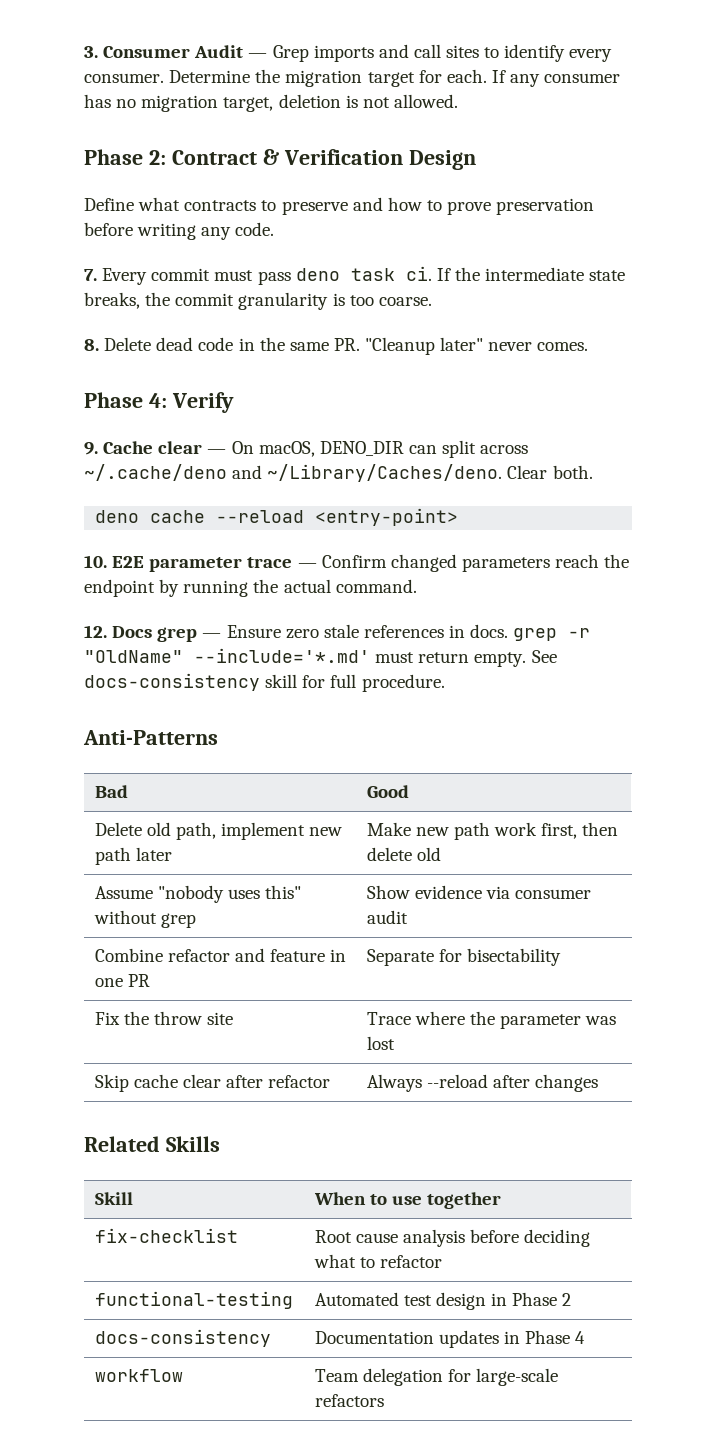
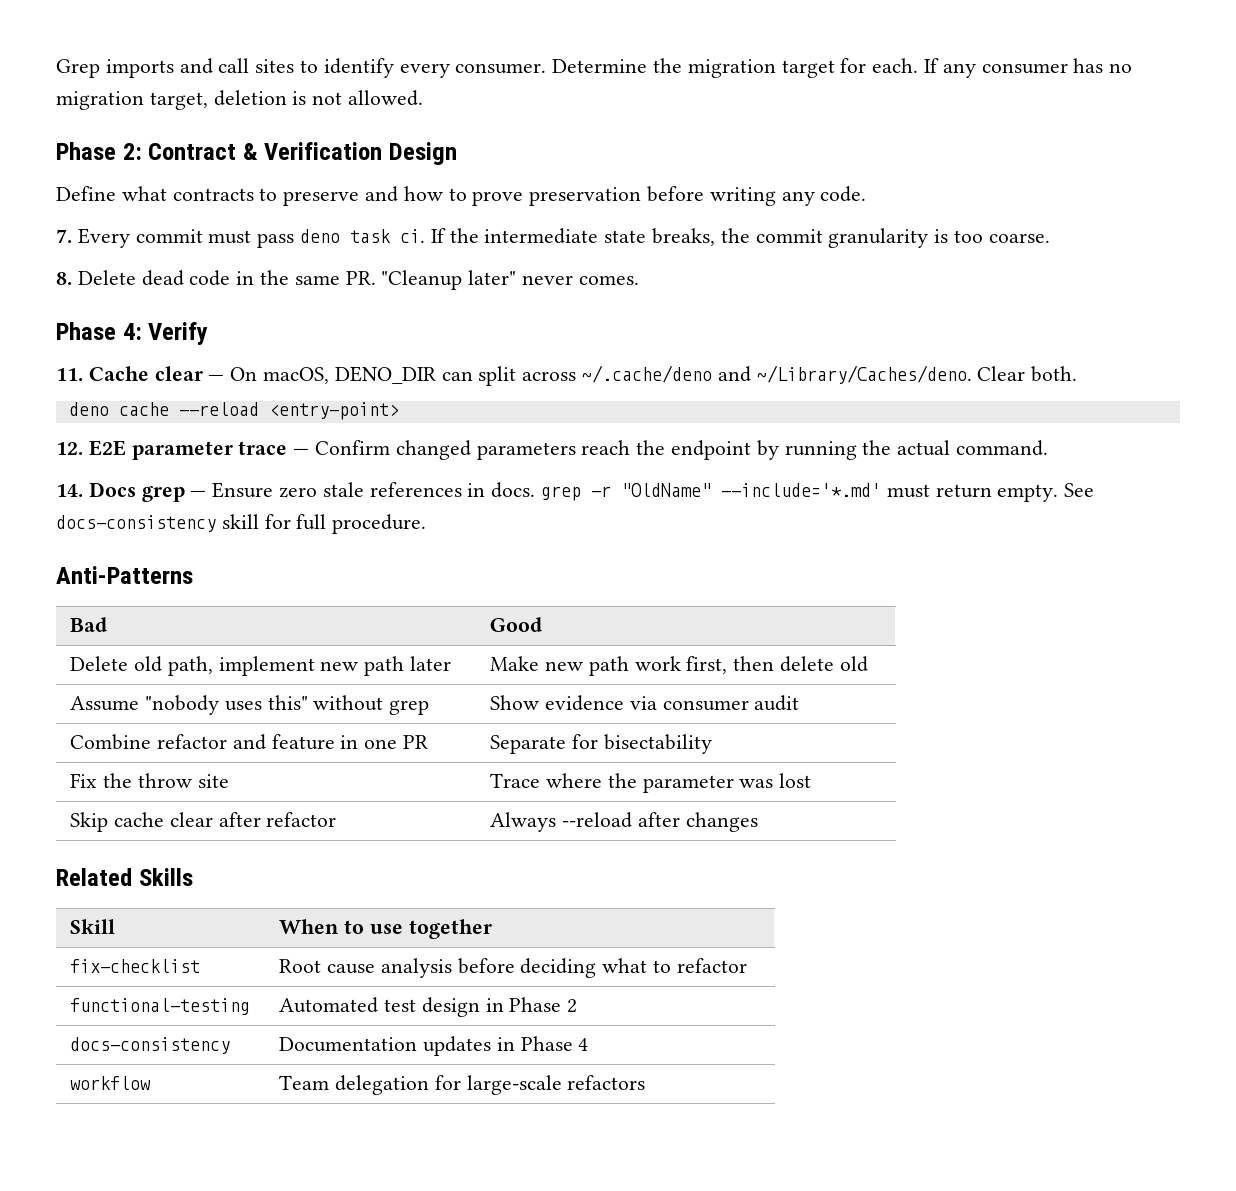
- 3. Consumer Audit — Grep imports and call sites to identify every consumer.
+ Grep imports and call sites to identify every consumer.
- 9. Cache clear — On macOS, DENO_DIR can split across ~/.cache/deno and ~/Library/Caches/deno.
+ 11. Cache clear — On macOS, DENO_DIR can split across ~/.cache/deno and ~/Library/Caches/deno.
- 10. E2E parameter trace — Confirm changed parameters reach the endpoint by running the actual command.
+ 12. E2E parameter trace — Confirm changed parameters reach the endpoint by running the actual command.
- 12. Docs grep — Ensure zero stale references in docs. grep -r "OldName" --include='*.md' must return empty.
+ 14. Docs grep — Ensure zero stale references in docs. grep -r "OldName" --include='*.md' must return empty.

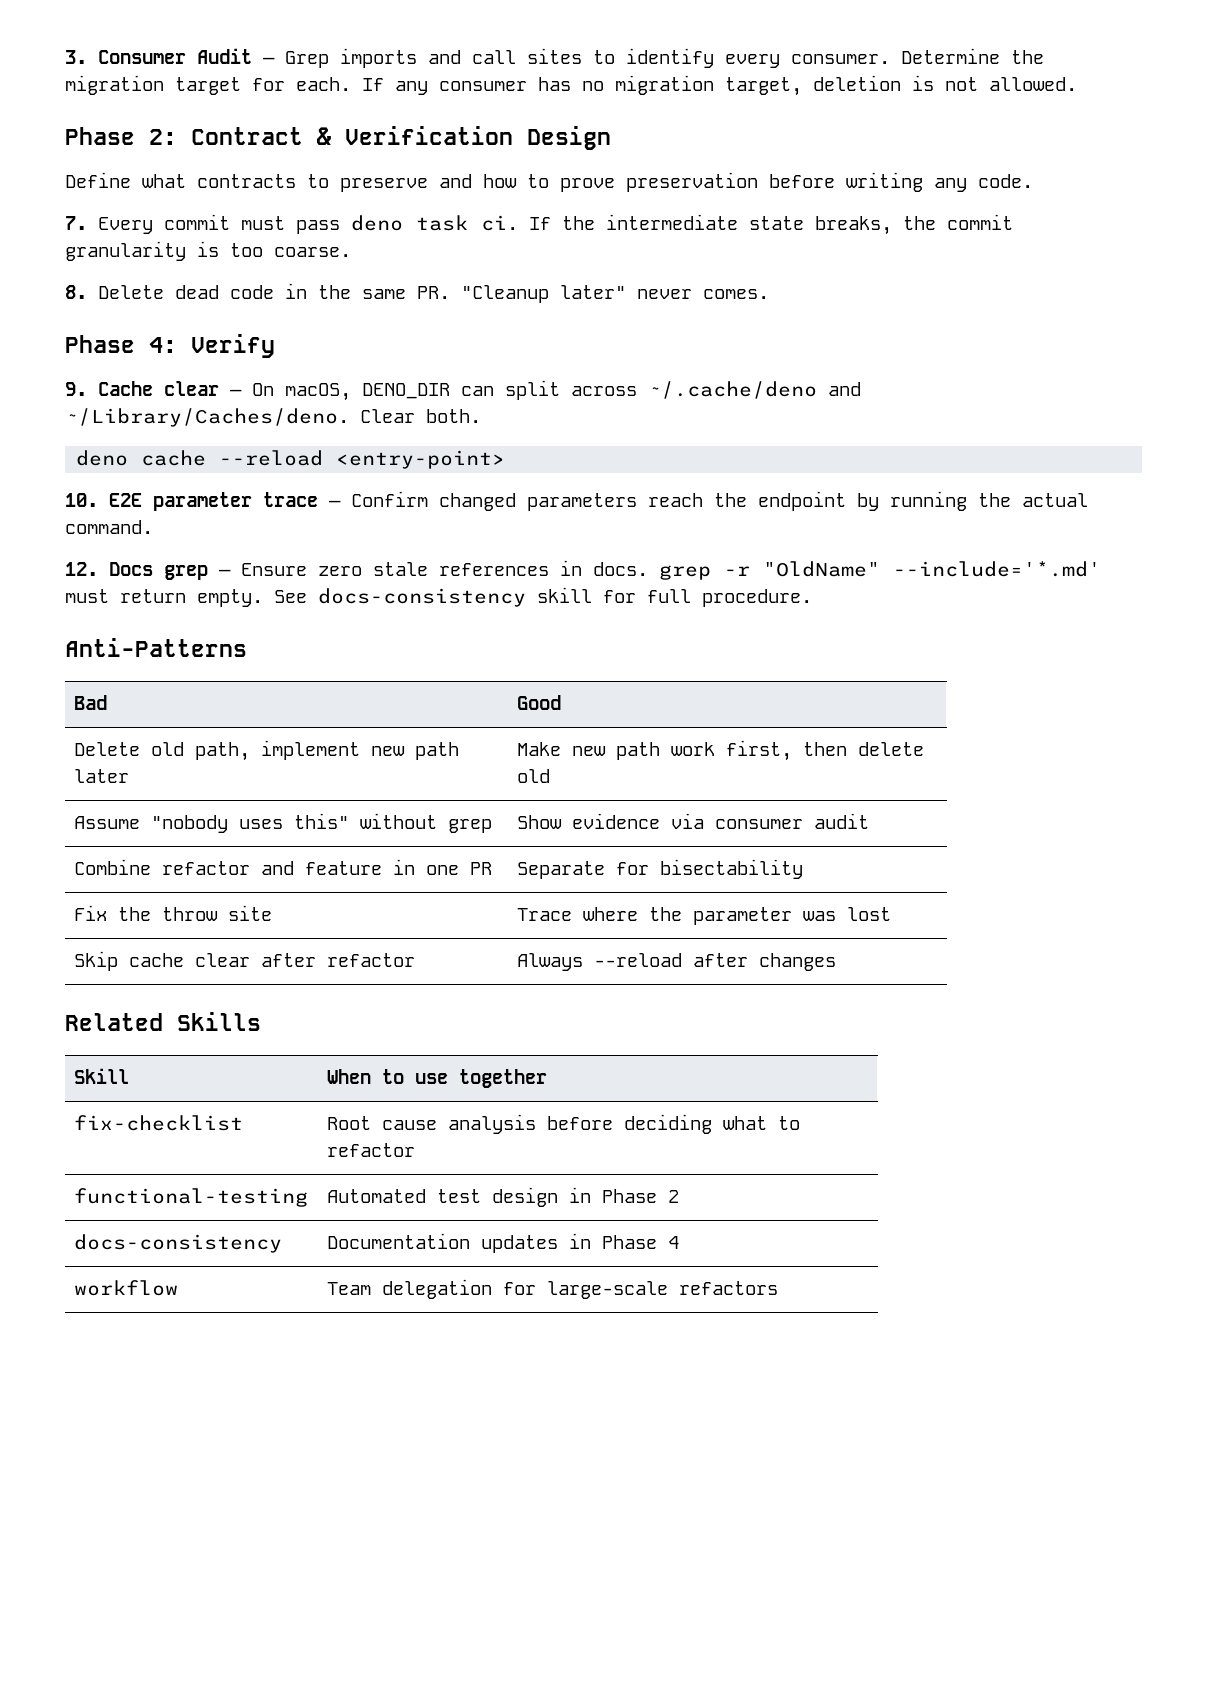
- Grep imports and call sites to identify every consumer.
+ 3. Consumer Audit — Grep imports and call sites to identify every consumer.
- 11. Cache clear — On macOS, DENO_DIR can split across ~/.cache/deno and ~/Library/Caches/deno.
+ 9. Cache clear — On macOS, DENO_DIR can split across ~/.cache/deno and ~/Library/Caches/deno.
- 12. E2E parameter trace — Confirm changed parameters reach the endpoint by running the actual command.
+ 10. E2E parameter trace — Confirm changed parameters reach the endpoint by running the actual command.
- 14. Docs grep — Ensure zero stale references in docs. grep -r "OldName" --include='*.md' must return empty.
+ 12. Docs grep — Ensure zero stale references in docs. grep -r "OldName" --include='*.md' must return empty.

